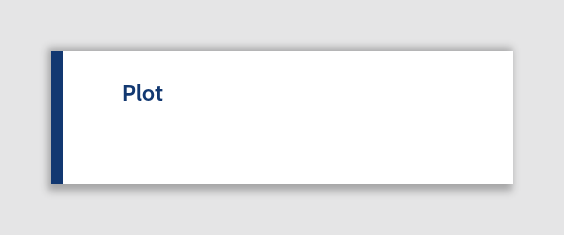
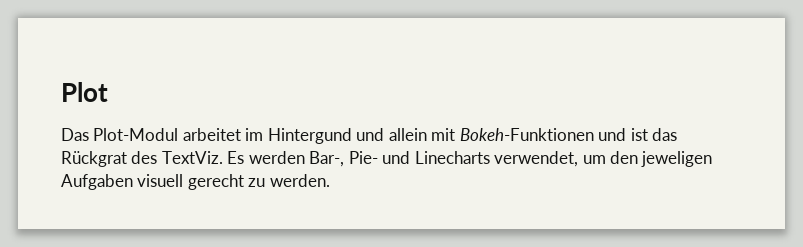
+ Das Plot-Modul arbeitet im Hintergund und allein mit Bokeh-Funktionen und ist das Rückgrat des TextViz. Es werden Bar-, Pie- und Linecharts verwendet, um den jeweligen Aufgaben visuell gerecht zu werden.

